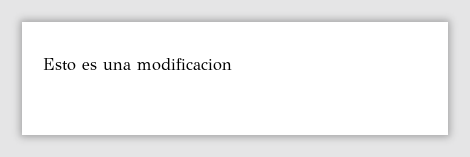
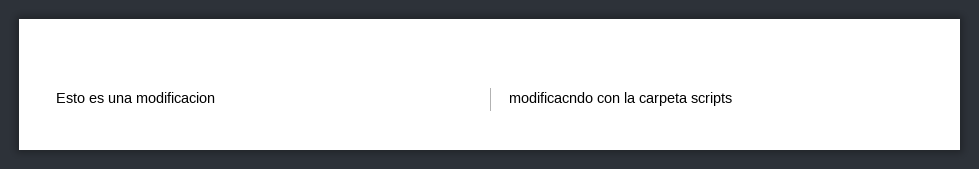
+ modificacndo con la carpeta scripts

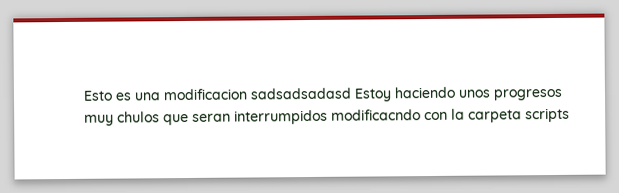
- Esto es una modificacion
- modificacndo con la carpeta scripts
+ Esto es una modificacion sadsadsadasd Estoy haciendo unos progresos muy chulos que seran interrumpidos modificacndo con la carpeta scripts

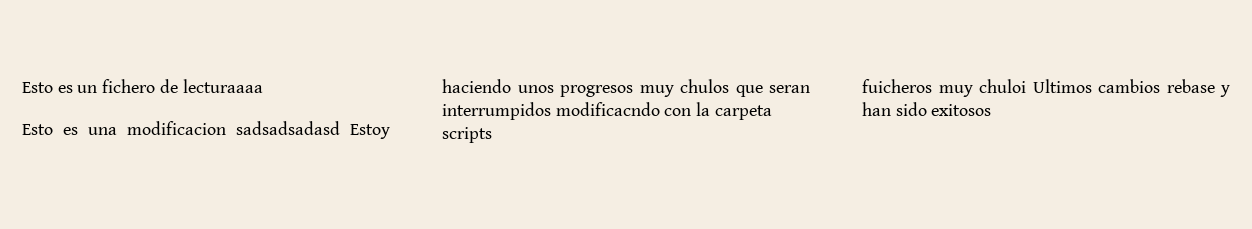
+ Esto es un fichero de lecturaaaa
+ fuicheros muy chuloi Ultimos cambios rebase y han sido exitosos

